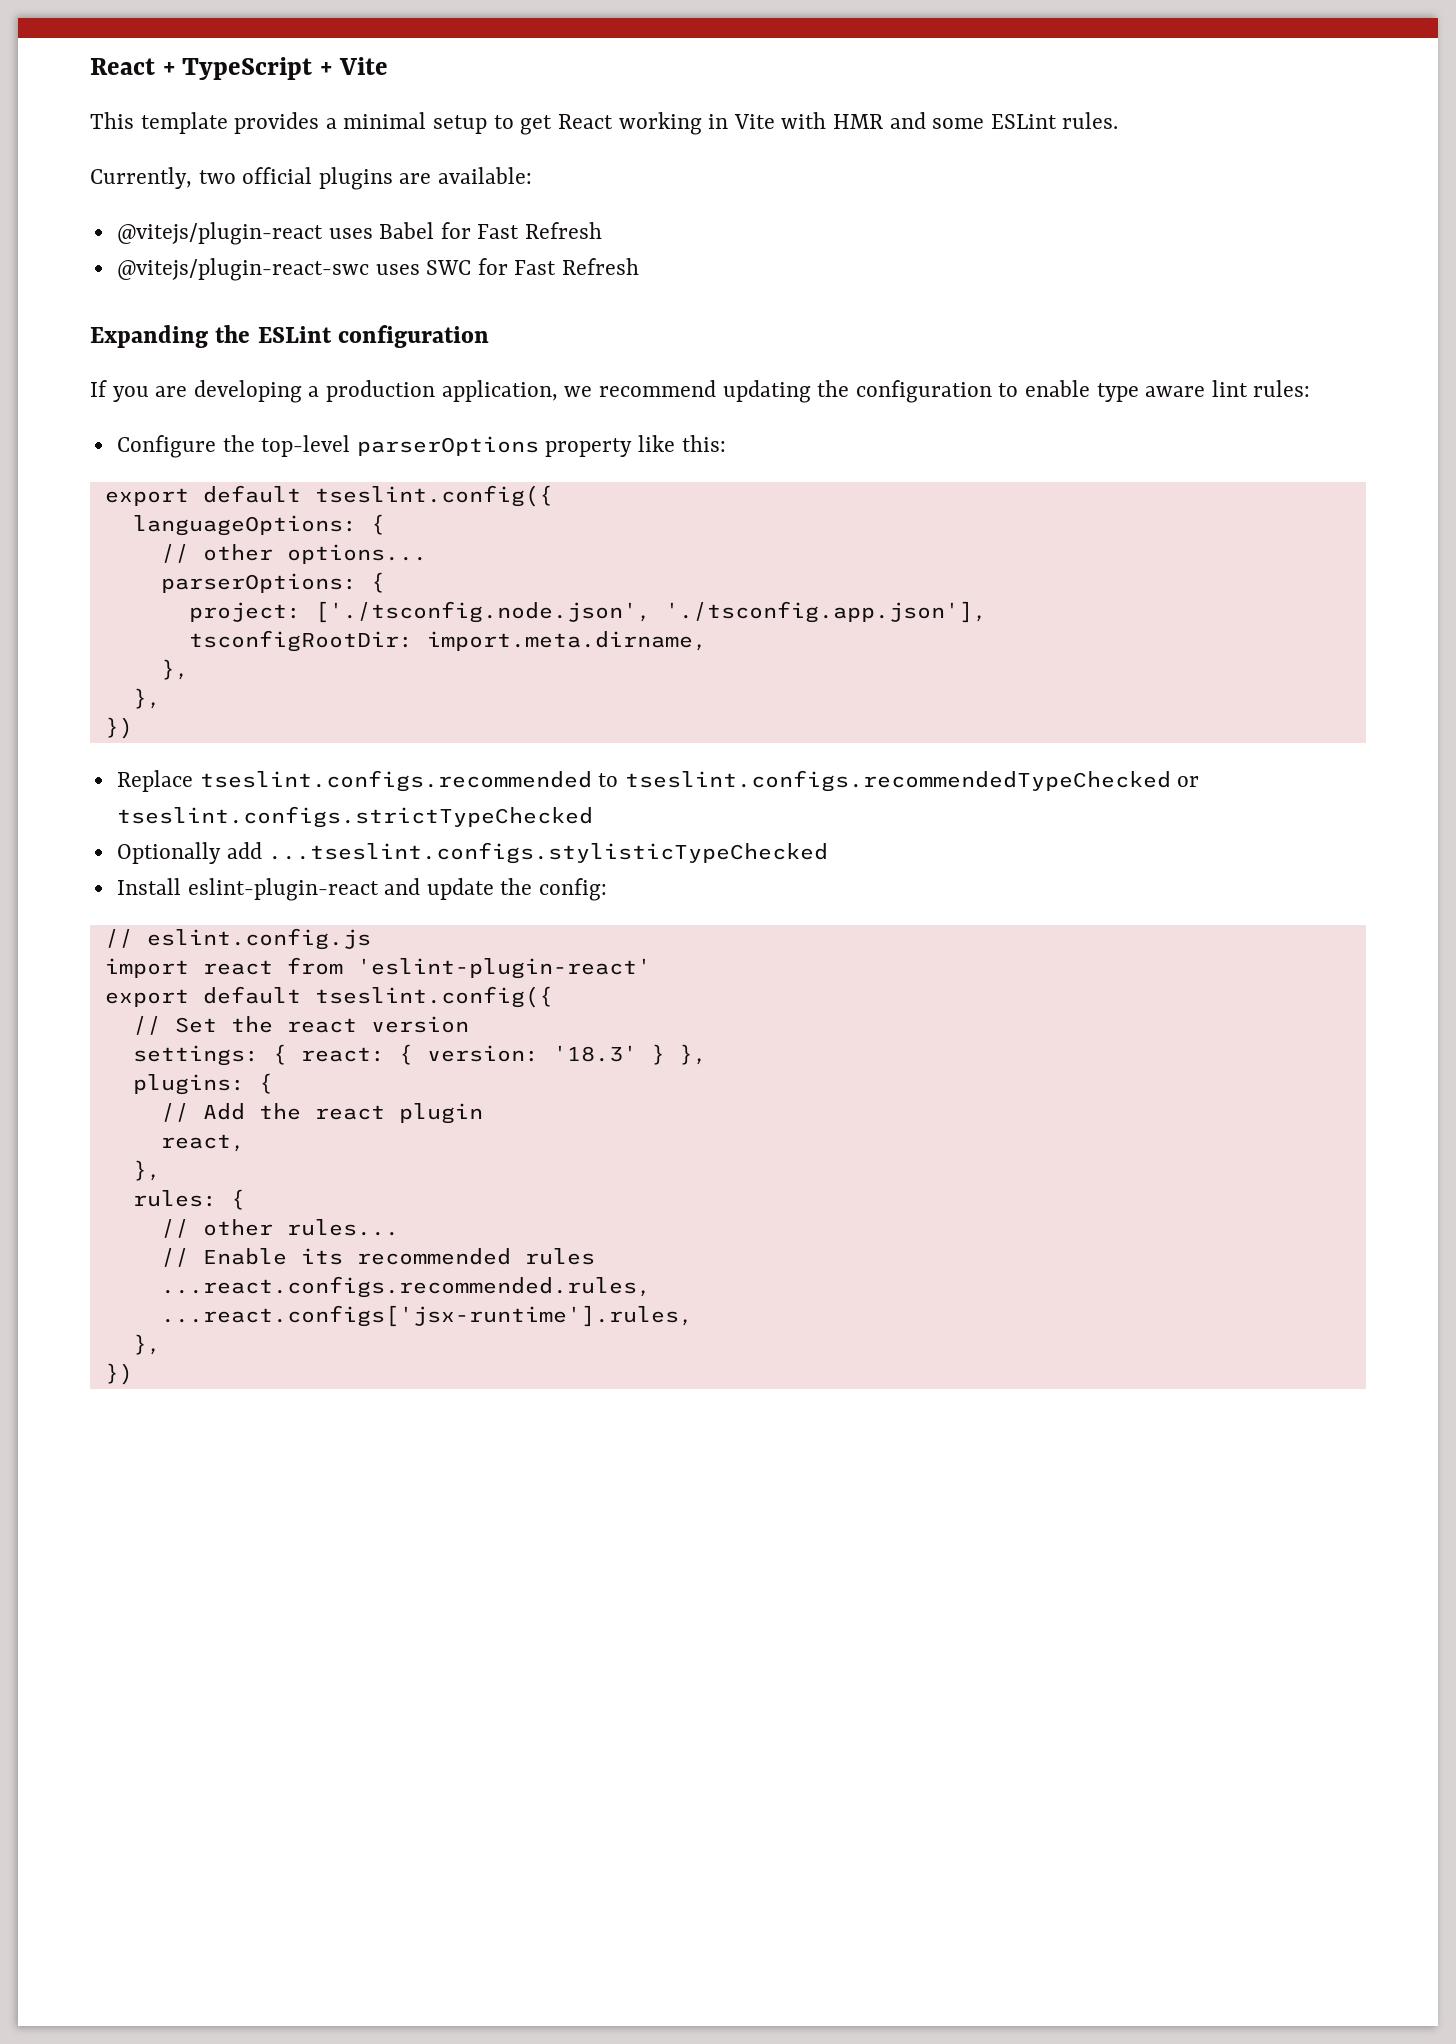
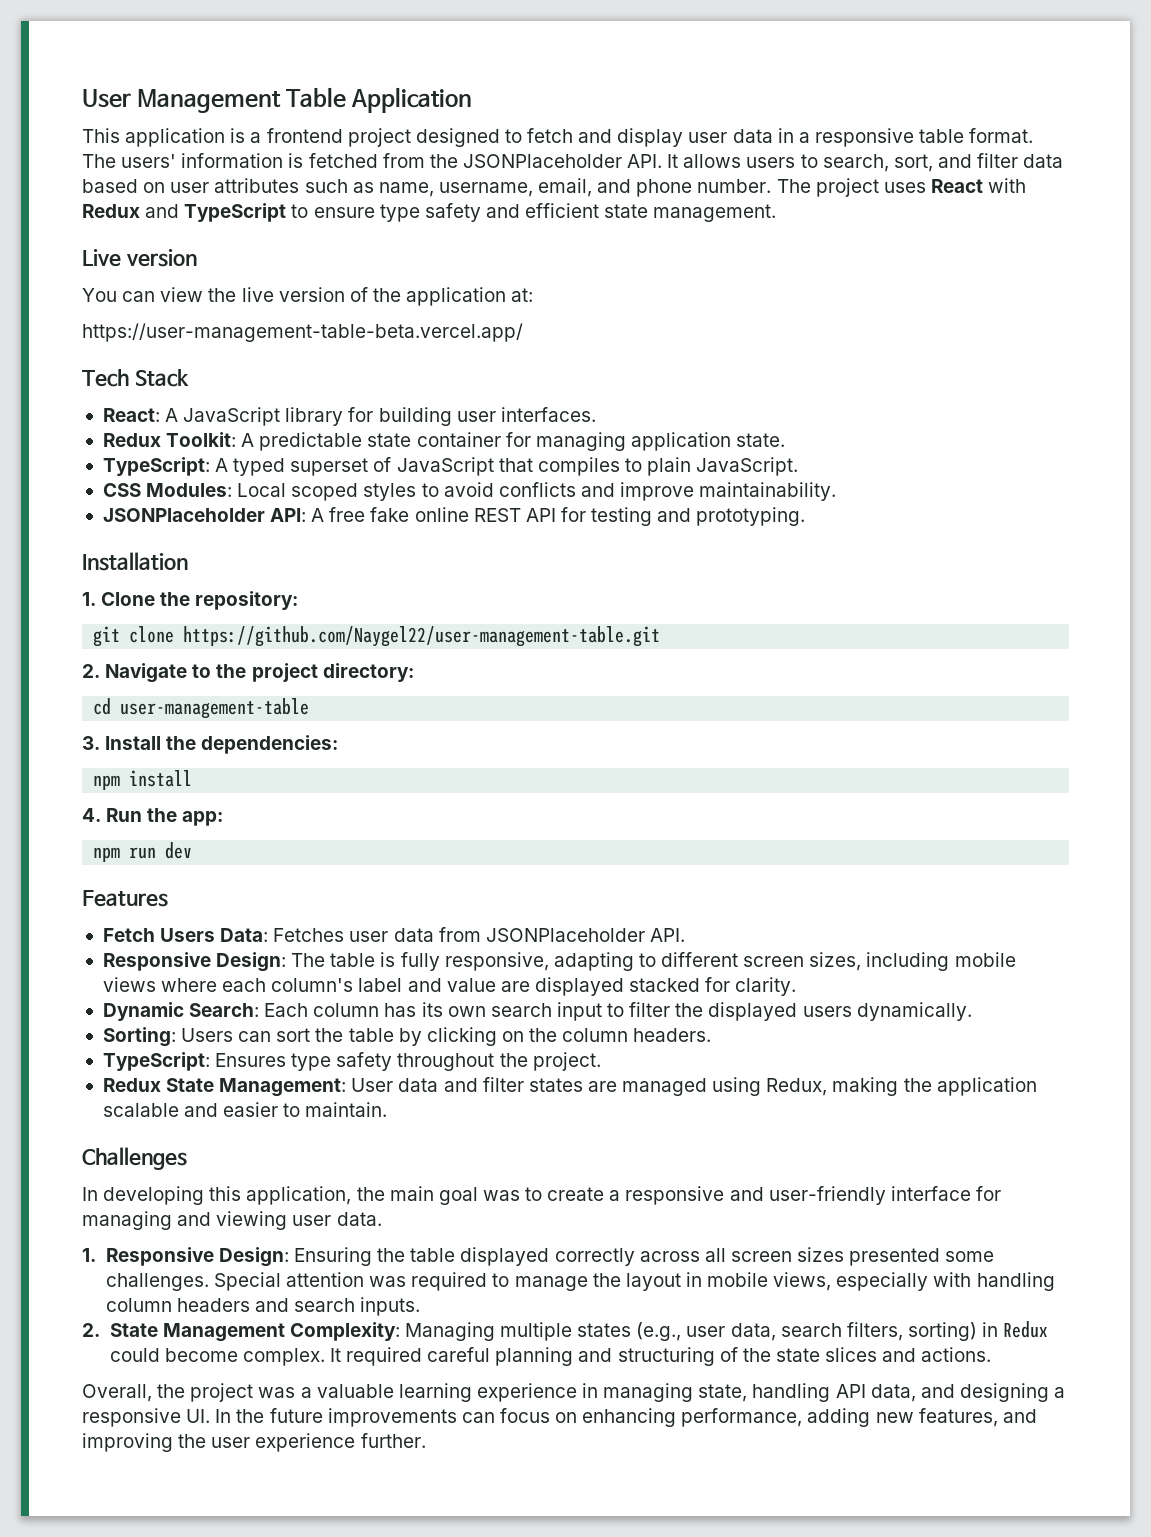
- React + TypeScript + Vite
- This template provides a minimal setup to get React working in Vite with HMR and some ESLint rules.
- Currently, two official plugins are available:
- @vitejs/plugin-react uses Babel for Fast Refresh
- @vitejs/plugin-react-swc uses SWC for Fast Refresh
- Expanding the ESLint configuration
- If you are developing a production application, we recommend updating the configuration to enable type aware lint rules:
- Configure the top-level parserOptions property like this:
- export default tseslint.config({
- languageOptions: {
- // other options...
- parserOptions: {
- project: ['./tsconfig.node.json', './tsconfig.app.json'],
- tsconfigRootDir: import.meta.dirname,
- },
- },
- })
- Replace tseslint.configs.recommended to tseslint.configs.recommendedTypeChecked or tseslint.configs.strictTypeChecked
- Optionally add ...tseslint.configs.stylisticTypeChecked
- Install eslint-plugin-react and update the config:
- // eslint.config.js
- import react from 'eslint-plugin-react'
- export default tseslint.config({
- // Set the react version
- settings: { react: { version: '18.3' } },
- plugins: {
- // Add the react plugin
- react,
- },
- rules: {
- // other rules...
- // Enable its recommended rules
- ...react.configs.recommended.rules,
- ...react.configs['jsx-runtime'].rules,
- },
- })
+ User Management Table Application
+ This application is a frontend project designed to fetch and display user data in a responsive table format. The users' information is fetched from the JSONPlaceholder API. It allows users to search, sort, and filter data based on user attributes such as name, username, email, and phone number. The project uses React with Redux and TypeScript to ensure type safety and efficient state management.
+ Live version
+ You can view the live version of the application at:
+ https://user-management-table-beta.vercel.app/
+ Tech Stack
+ React: A JavaScript library for building user interfaces.
+ Redux Toolkit: A predictable state container for managing application state.
+ TypeScript: A typed superset of JavaScript that compiles to plain JavaScript.
+ CSS Modules: Local scoped styles to avoid conflicts and improve maintainability.
+ JSONPlaceholder API: A free fake online REST API for testing and prototyping.
+ Installation
+ 1. Clone the repository:
+ git clone https://github.com/Naygel22/user-management-table.git
+ 2. Navigate to the project directory:
+ cd user-management-table
+ 3. Install the dependencies:
+ npm install
+ 4. Run the app:
+ npm run dev
+ Features
+ Fetch Users Data: Fetches user data from JSONPlaceholder API.
+ Responsive Design: The table is fully responsive, adapting to different screen sizes, including mobile views where each column's label and value are displayed stacked for clarity.
+ Dynamic Search: Each column has its own search input to filter the displayed users dynamically.
+ Sorting: Users can sort the table by clicking on the column headers.
+ TypeScript: Ensures type safety throughout the project.
+ Redux State Management: User data and filter states are managed using Redux, making the application scalable and easier to maintain.
+ Challenges
+ In developing this application, the main goal was to create a responsive and user-friendly interface for managing and viewing user data.
+ 1. Responsive Design: Ensuring the table displayed correctly across all screen sizes presented some challenges. Special attention was required to manage the layout in mobile views, especially with handling column headers and search inputs.
+ 2. State Management Complexity: Managing multiple states (e.g., user data, search filters, sorting) in Redux could become complex. It required careful planning and structuring of the state slices and actions.
+ Overall, the project was a valuable learning experience in managing state, handling API data, and designing a responsive UI. In the future improvements can focus on enhancing performance, adding new features, and improving the user experience further.

